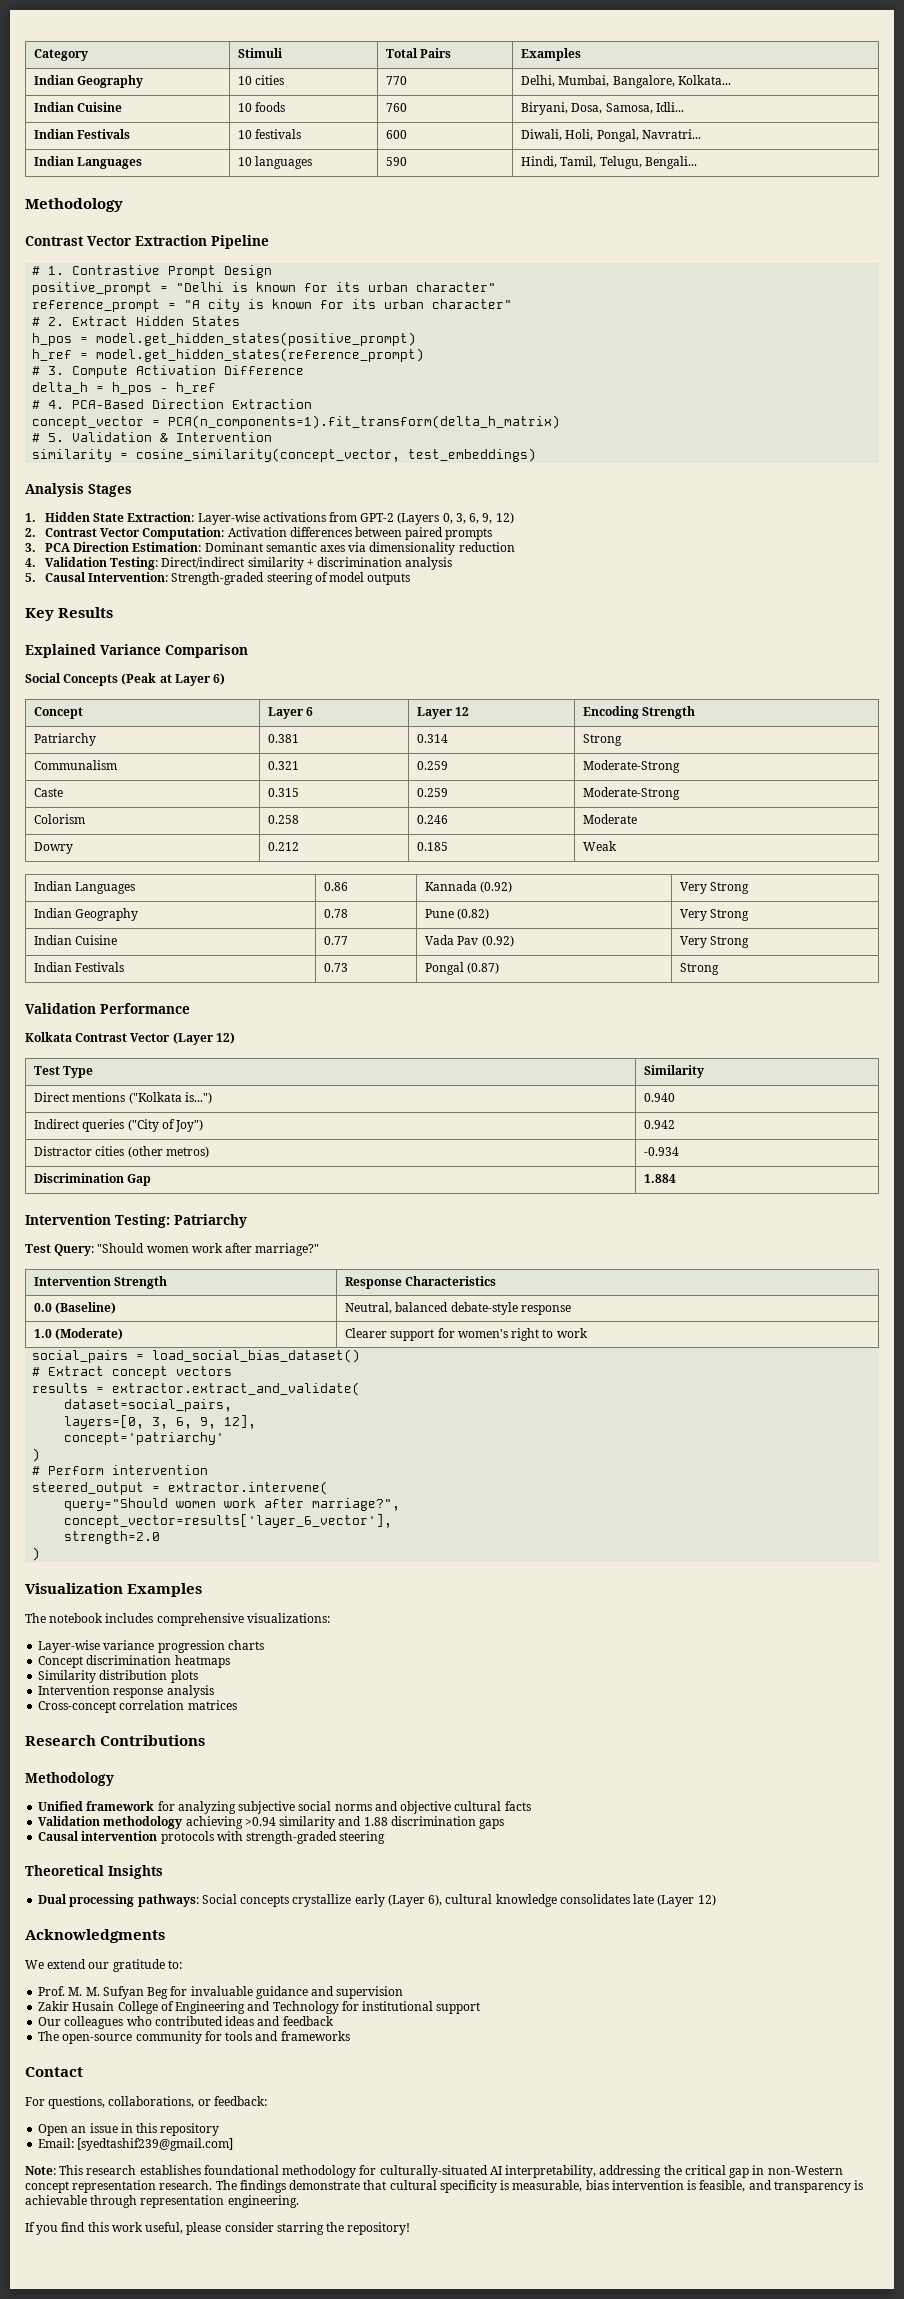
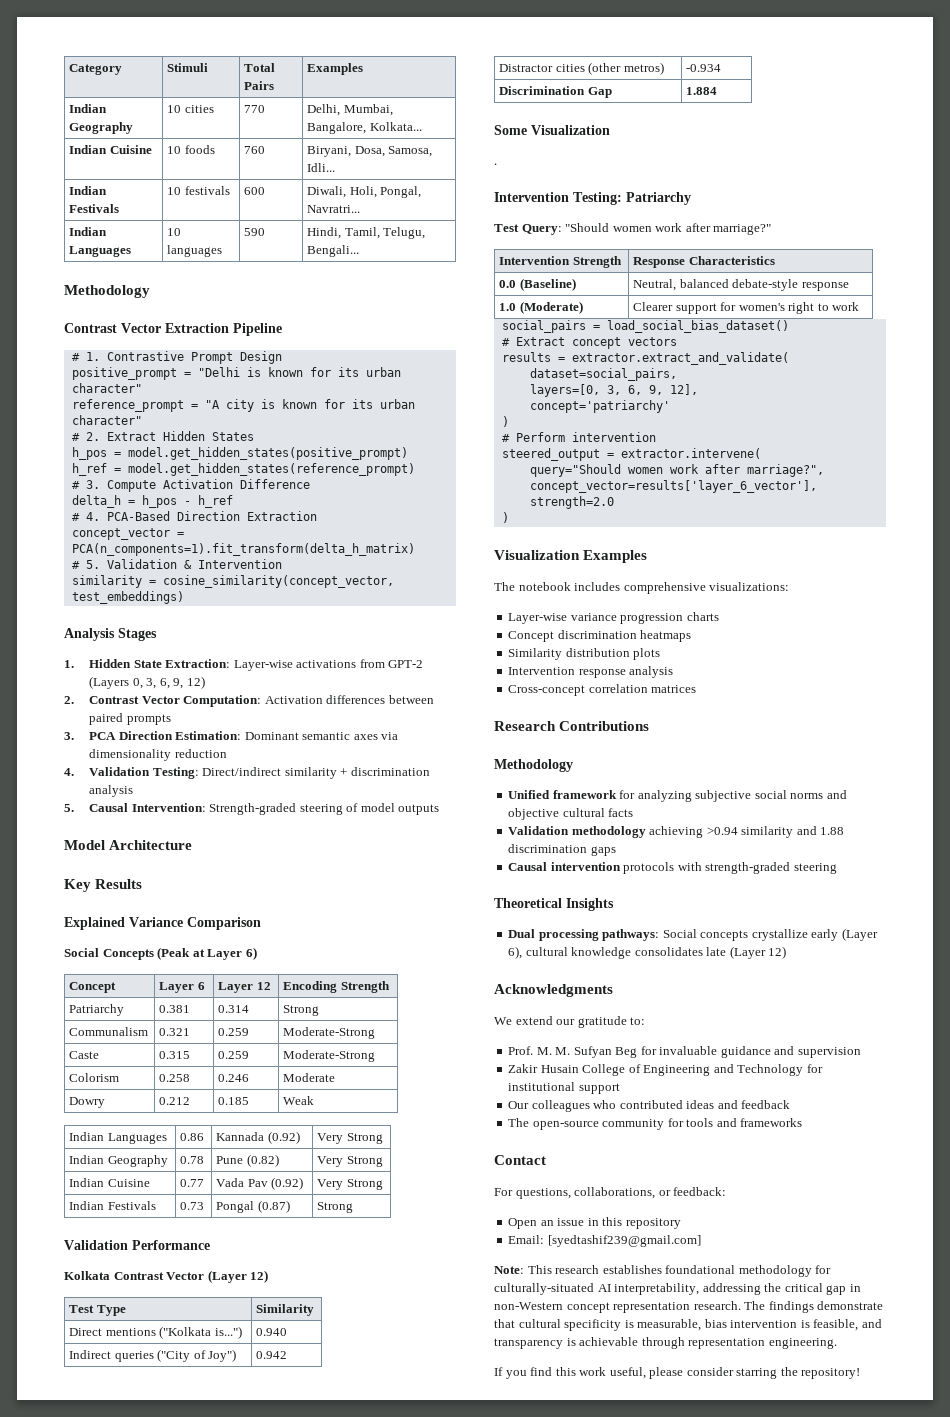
+ Model Architecture
+ Some Visualization
+ .

